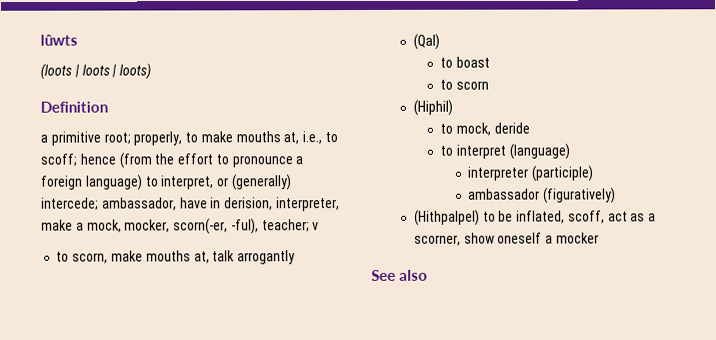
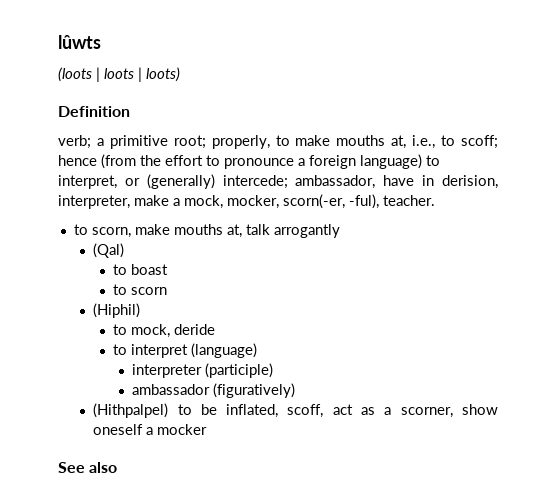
- a primitive root; properly, to make mouths at, i.e., to scoff; hence (from the effort to pronounce a foreign language) to interpret, or (generally) intercede; ambassador, have in derision, interpreter, make a mock, mocker, scorn(-er, -ful), teacher; v
+ verb; a primitive root; properly, to make mouths at, i.e., to scoff; hence (from the effort to pronounce a foreign language) to interpret, or (generally) intercede; ambassador, have in derision, interpreter, make a mock, mocker, scorn(-er, -ful), teacher.

